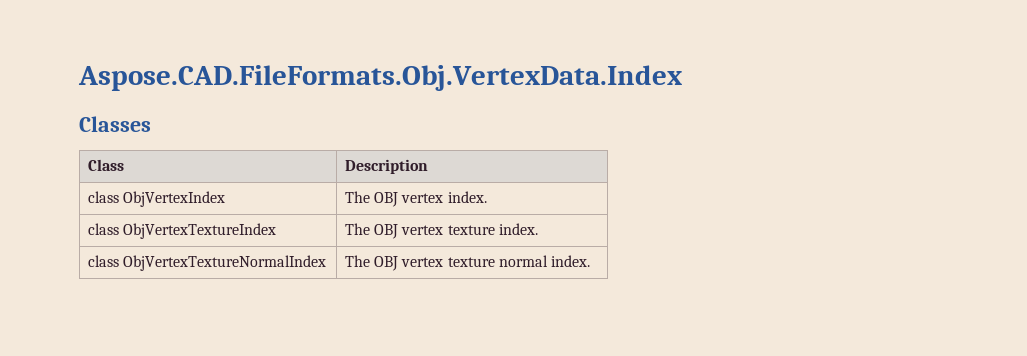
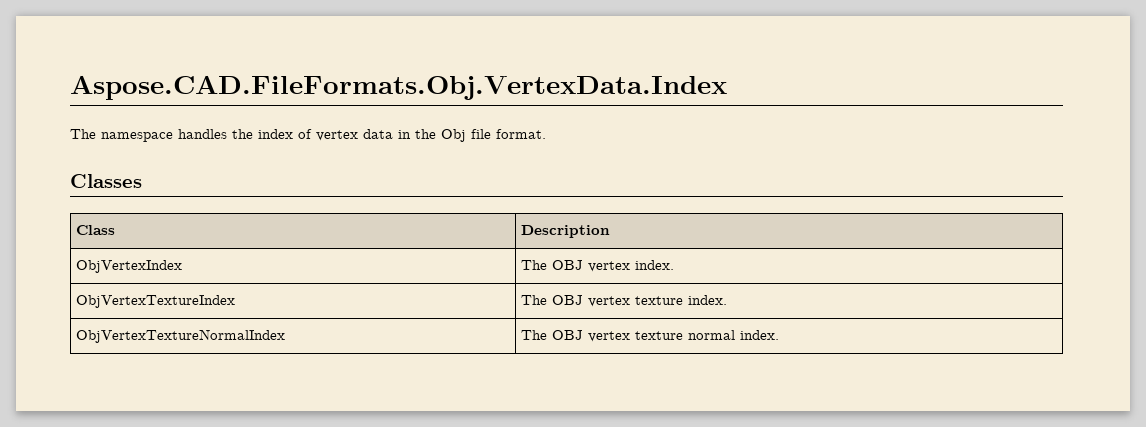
+ The namespace handles the index of vertex data in the Obj file format.
- class ObjVertexIndex | The OBJ vertex index.
+ ObjVertexIndex | The OBJ vertex index.
- class ObjVertexTextureIndex | The OBJ vertex texture index.
+ ObjVertexTextureIndex | The OBJ vertex texture index.
- class ObjVertexTextureNormalIndex | The OBJ vertex texture normal index.
+ ObjVertexTextureNormalIndex | The OBJ vertex texture normal index.

